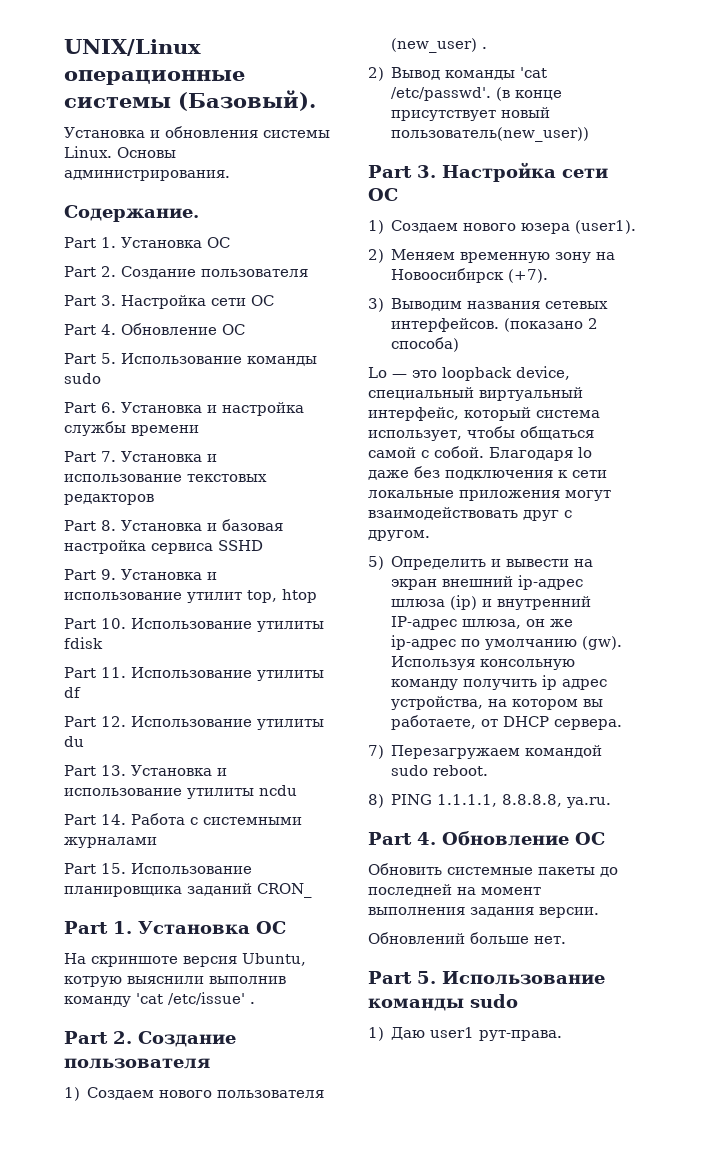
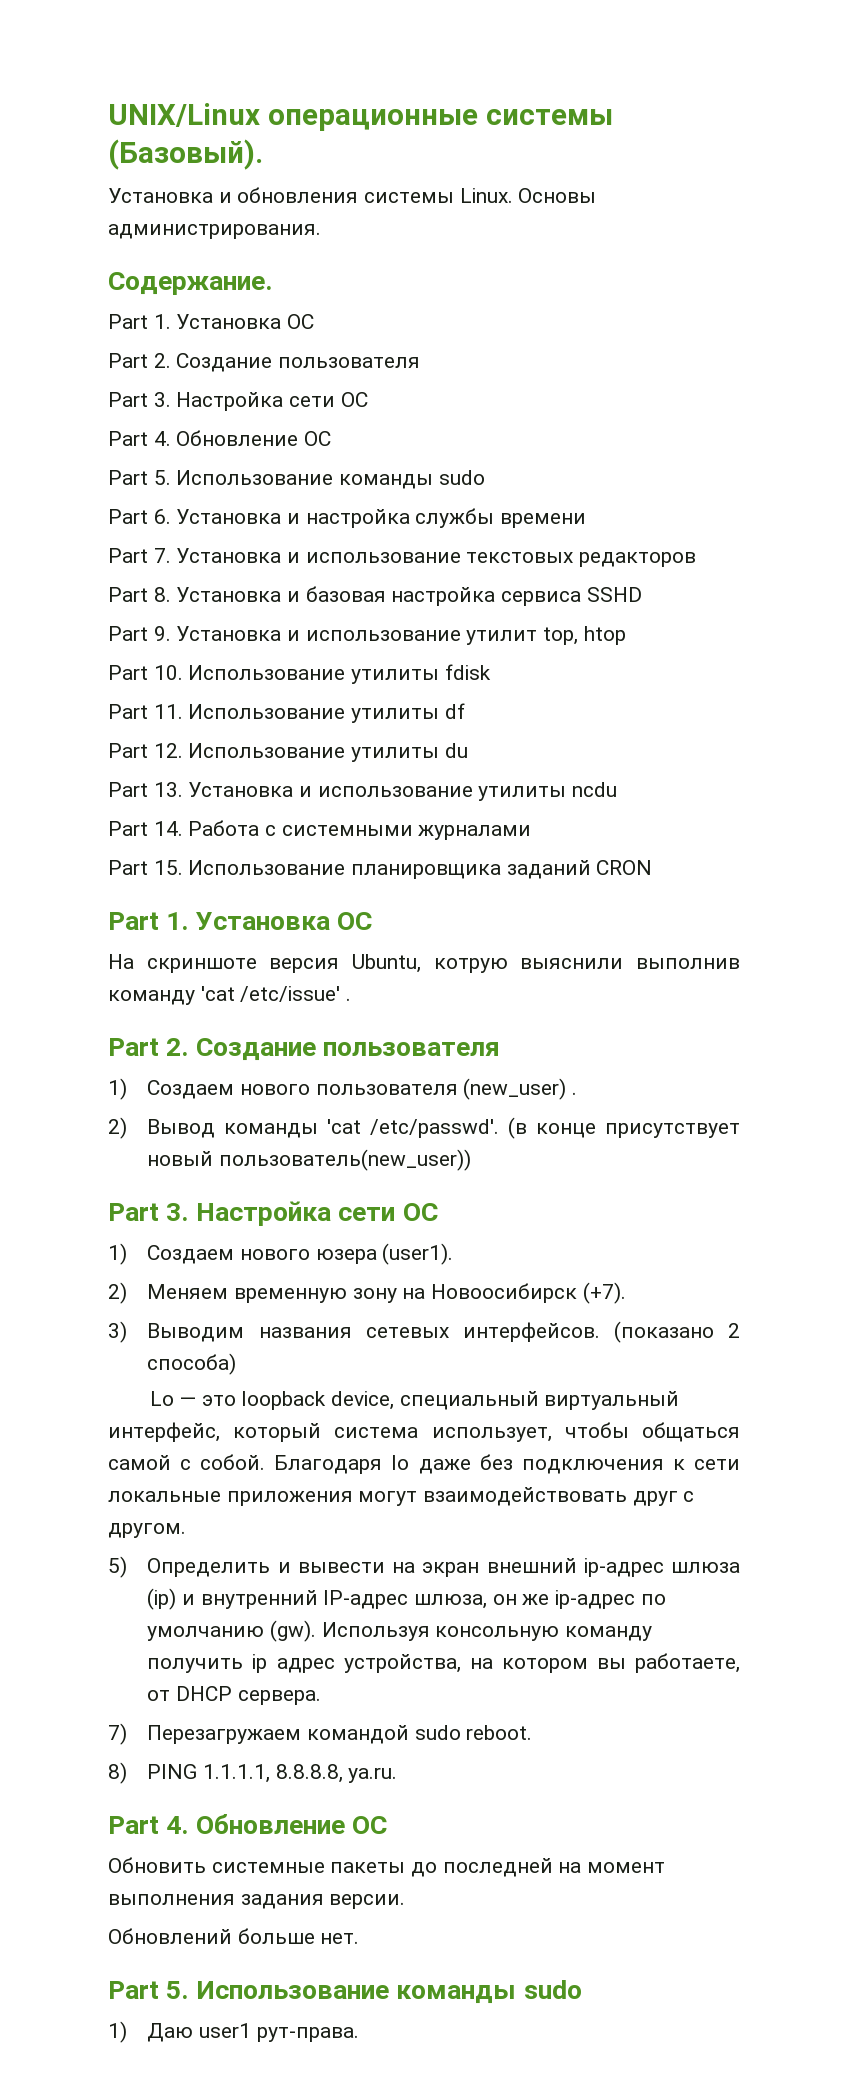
- Part 15. Использование планировщика заданий CRON_
+ Part 15. Использование планировщика заданий CRON

